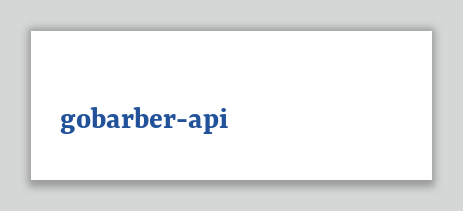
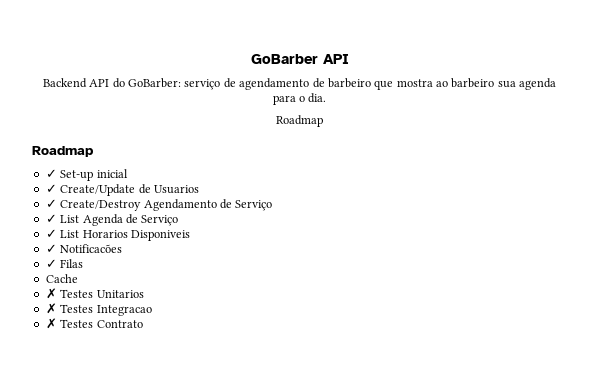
- gobarber-api
+ GoBarber API
+ Backend API do GoBarber: serviço de agendamento de barbeiro que mostra ao barbeiro sua agenda para o dia.
+ Roadmap
+ Roadmap
+ ✓ Set-up inicial
+ ✓ Create/Update de Usuarios
+ ✓ Create/Destroy Agendamento de Serviço
+ ✓ List Agenda de Serviço
+ ✓ List Horarios Disponiveis
+ ✓ Notificacões
+ ✓ Filas
+ Cache
+ ✗ Testes Unitarios
+ ✗ Testes Integracao
+ ✗ Testes Contrato

